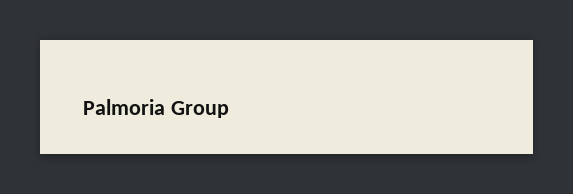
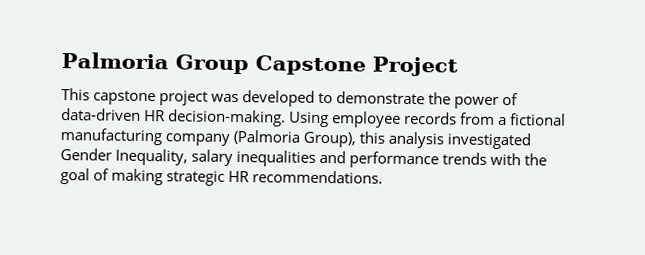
- Palmoria Group
+ Palmoria Group Capstone Project
+ This capstone project was developed to demonstrate the power of data-driven HR decision-making. Using employee records from a fictional manufacturing company (Palmoria Group), this analysis investigated Gender Inequality, salary inequalities and performance trends with the goal of making strategic HR recommendations.

